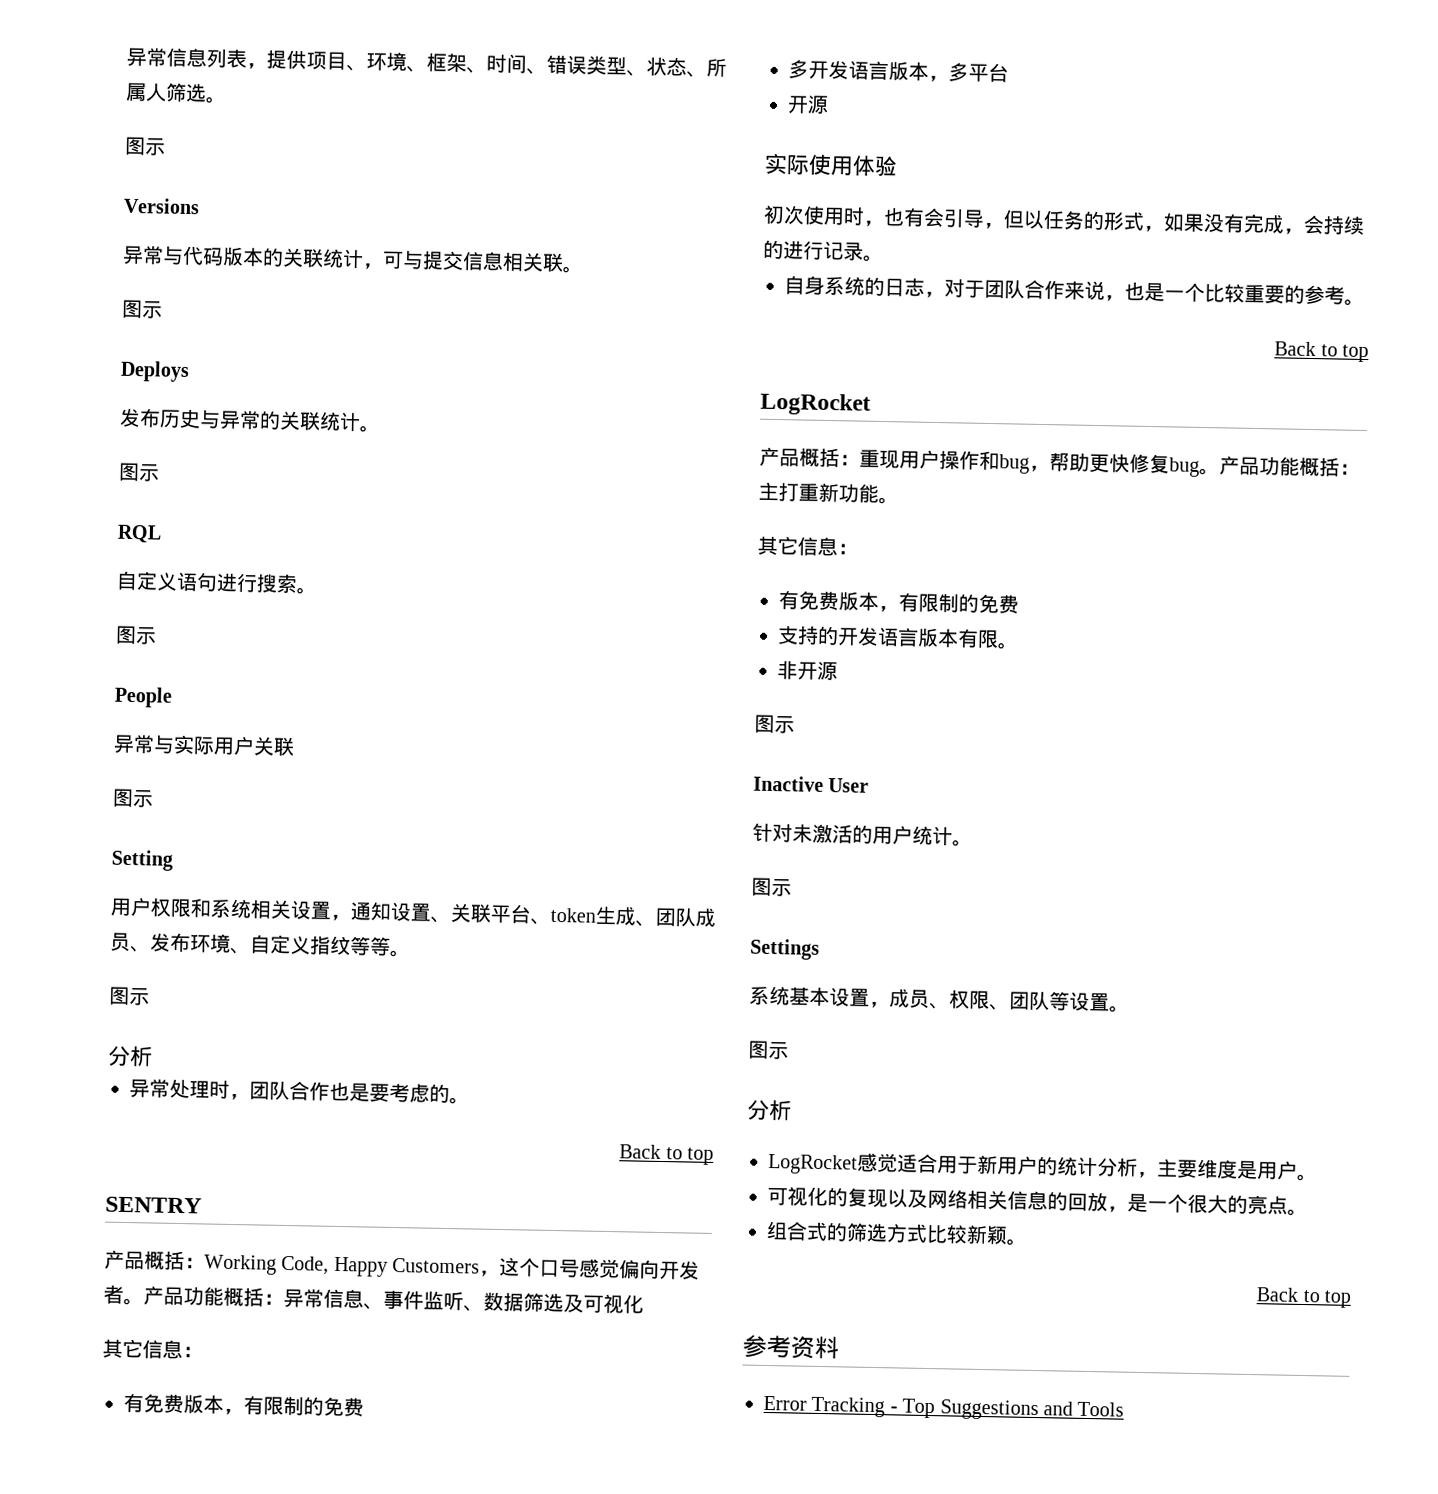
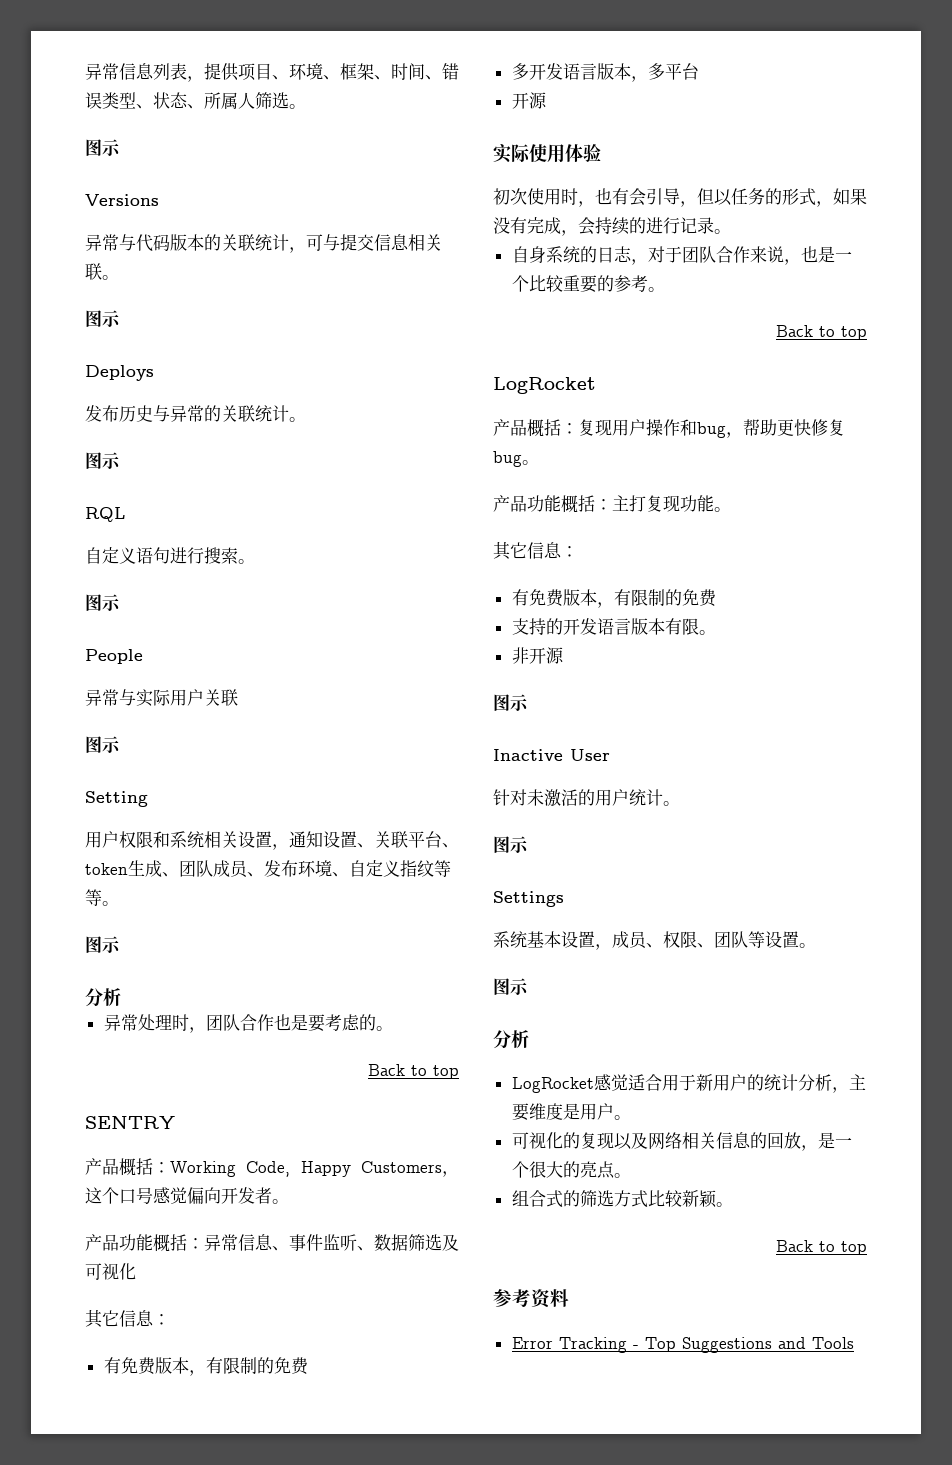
- 产品概括：Working Code, Happy Customers，这个口号感觉偏向开发者。产品功能概括：异常信息、事件监听、数据筛选及可视化
+ 产品概括：Working Code, Happy Customers，这个口号感觉偏向开发者。
+ 产品功能概括：异常信息、事件监听、数据筛选及可视化
- 产品概括：重现用户操作和bug，帮助更快修复bug。产品功能概括：主打重新功能。
+ 产品概括：复现用户操作和bug，帮助更快修复bug。
+ 产品功能概括：主打复现功能。

